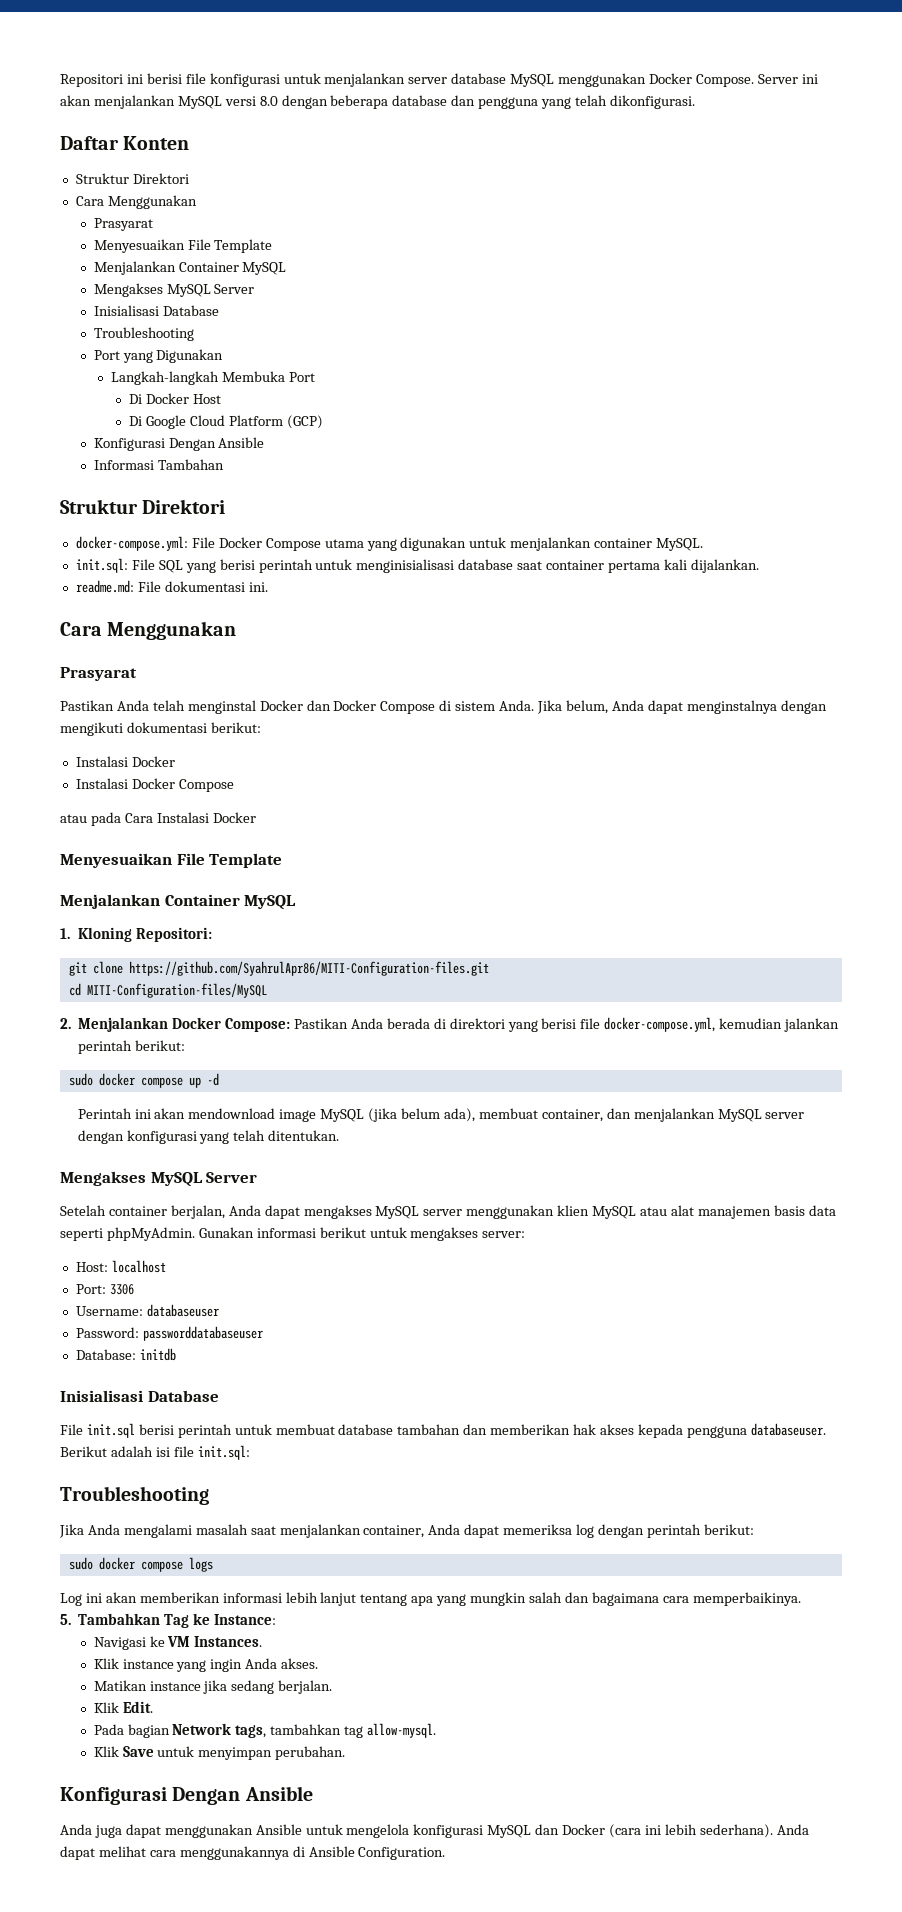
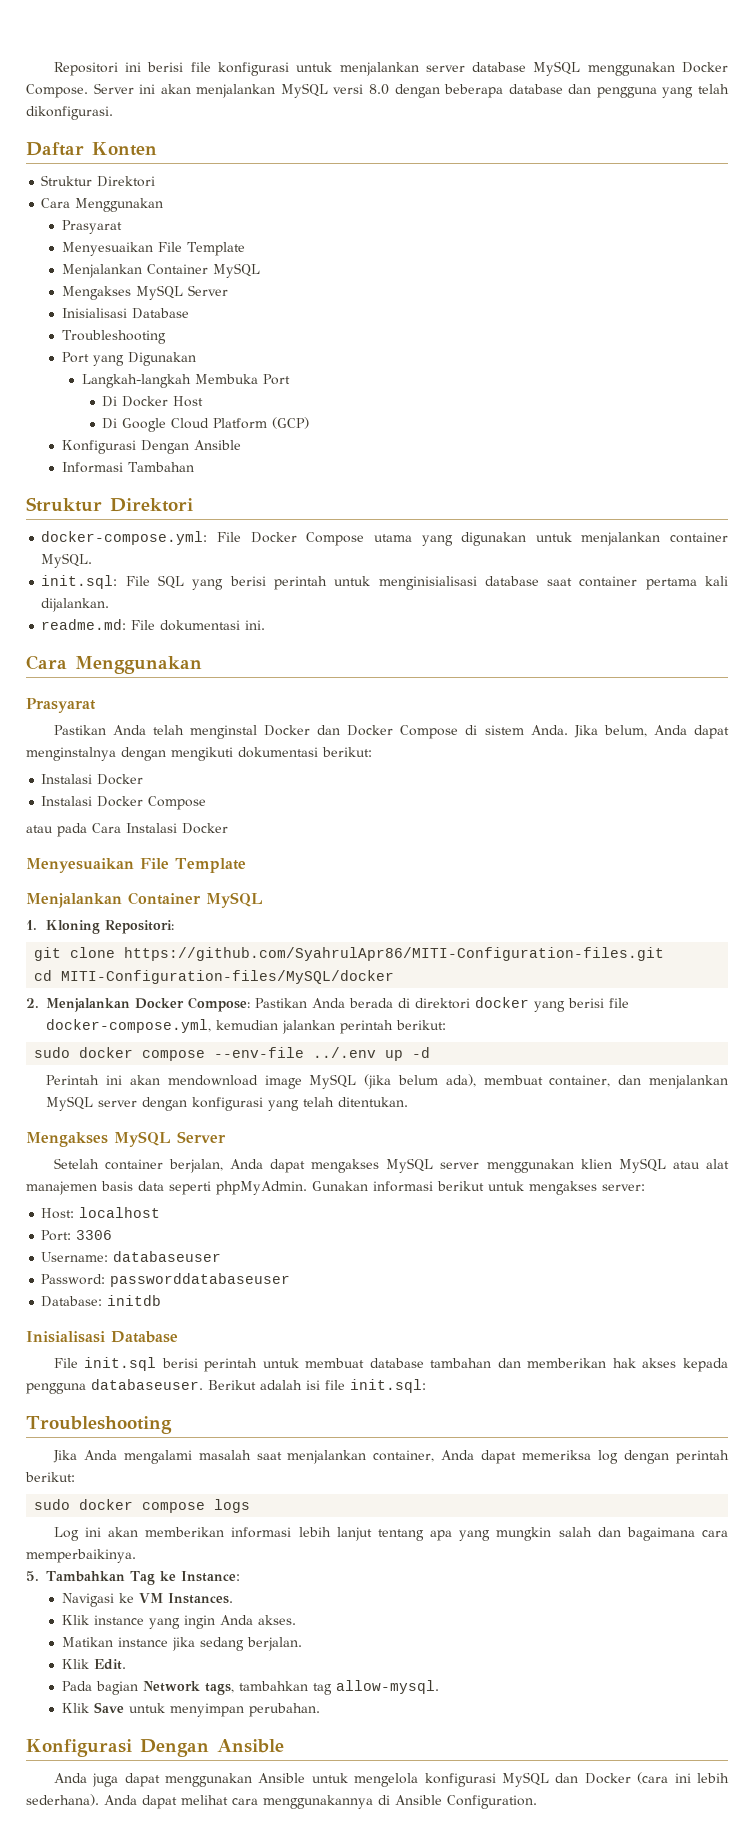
- cd MITI-Configuration-files/MySQL
+ cd MITI-Configuration-files/MySQL/docker
- 2. Menjalankan Docker Compose: Pastikan Anda berada di direktori yang berisi file docker-compose.yml, kemudian jalankan perintah berikut:
+ 2. Menjalankan Docker Compose: Pastikan Anda berada di direktori docker yang berisi file docker-compose.yml, kemudian jalankan perintah berikut:
- sudo docker compose up -d
+ sudo docker compose --env-file ../.env up -d

